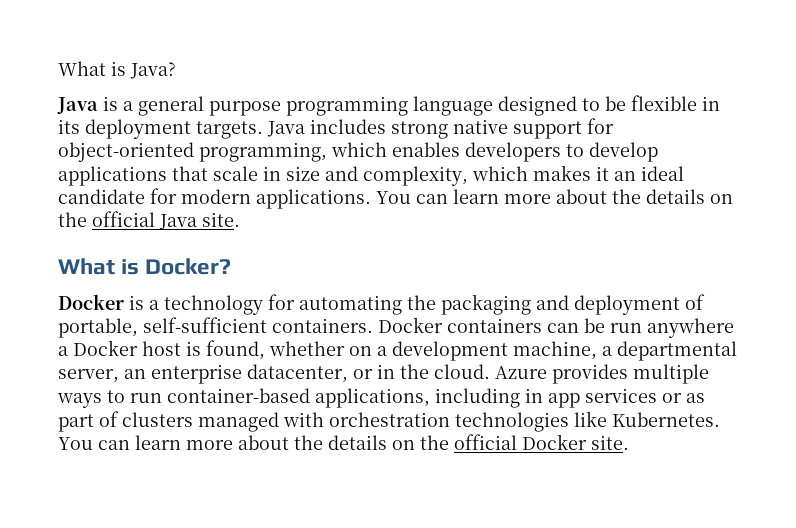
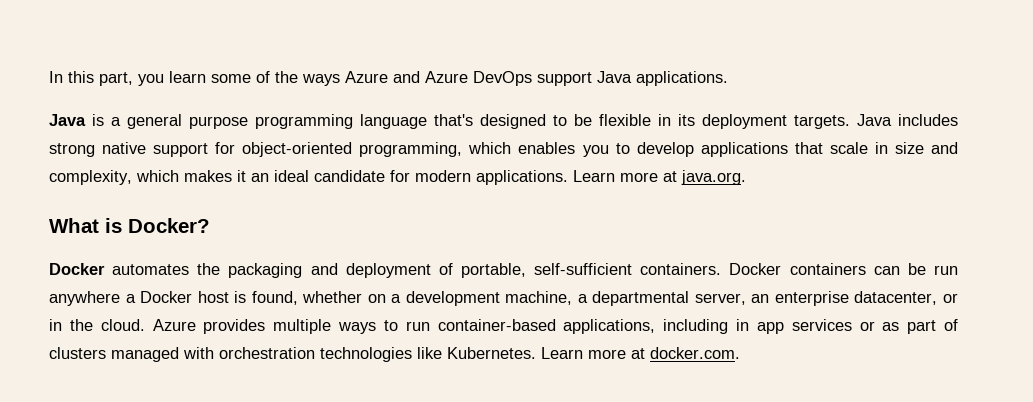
- What is Java?
+ In this part, you learn some of the ways Azure and Azure DevOps support Java applications.
- Java is a general purpose programming language designed to be flexible in its deployment targets.
+ Java is a general purpose programming language that's designed to be flexible in its deployment targets.
- Java includes strong native support for object-oriented programming, which enables developers to develop applications that scale in size and complexity, which makes it an ideal candidate for modern applications.
+ Java includes strong native support for object-oriented programming, which enables you to develop applications that scale in size and complexity, which makes it an ideal candidate for modern applications.
- You can learn more about the details on the official Java site.
+ Learn more at java.org.
- Docker is a technology for automating the packaging and deployment of portable, self-sufficient containers.
+ Docker automates the packaging and deployment of portable, self-sufficient containers.
- You can learn more about the details on the official Docker site.
+ Learn more at docker.com.

